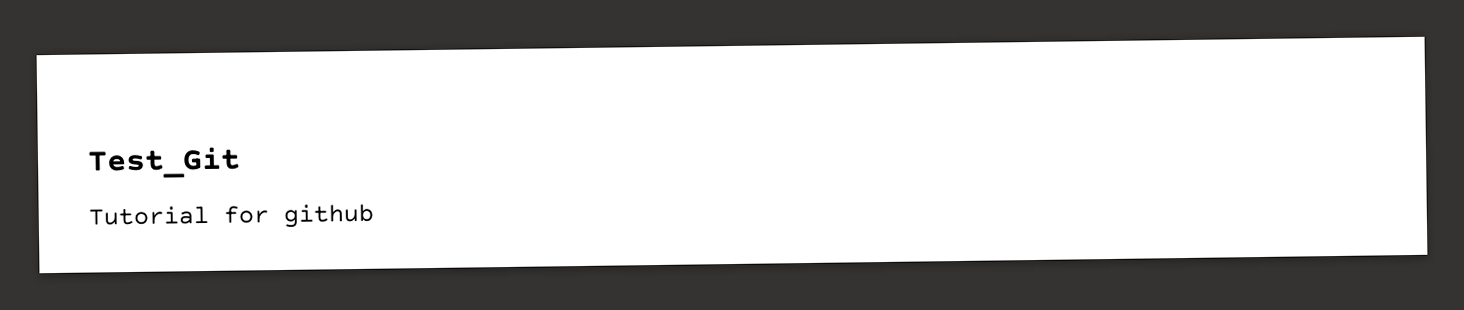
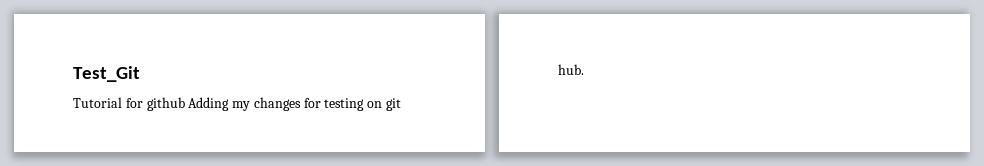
- Tutorial for github
+ Tutorial for github Adding my changes for testing on git hub.

